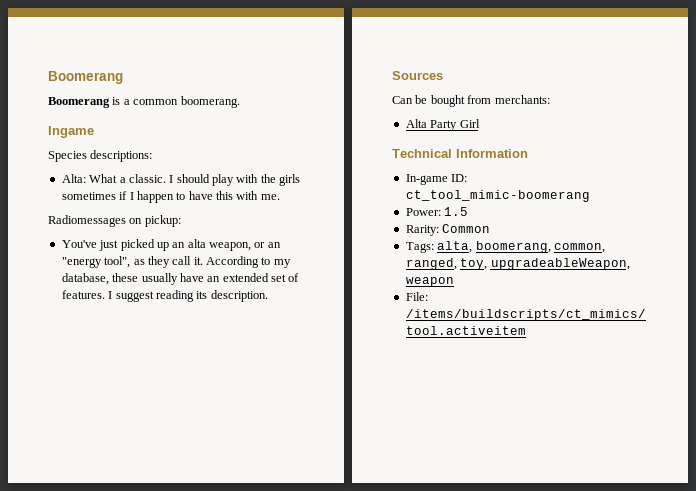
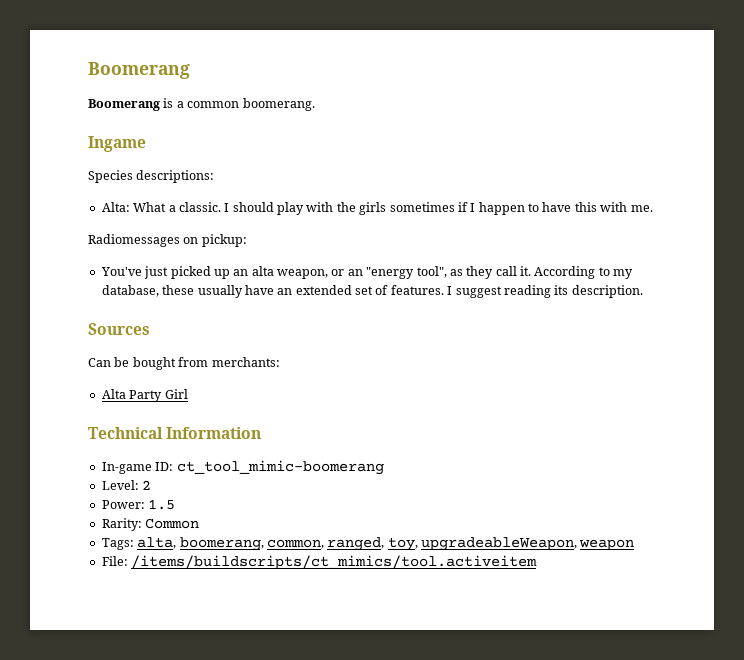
+ Level: 2

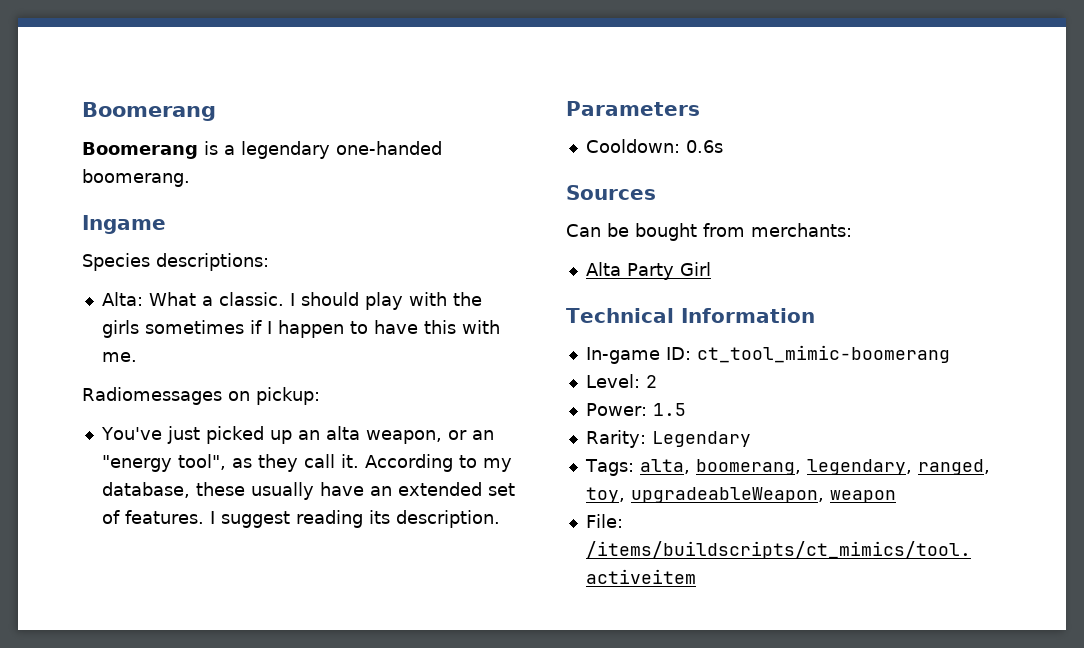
- Boomerang is a common boomerang.
+ Boomerang is a legendary one-handed boomerang.
+ Parameters
+ Cooldown: 0.6s
- Rarity: Common
+ Rarity: Legendary
- Tags: alta, boomerang, common, ranged, toy, upgradeableWeapon, weapon
+ Tags: alta, boomerang, legendary, ranged, toy, upgradeableWeapon, weapon

